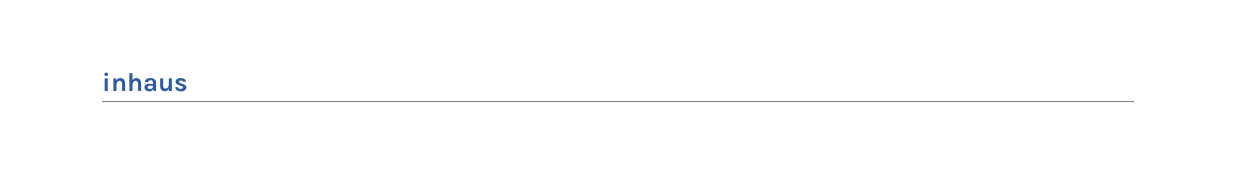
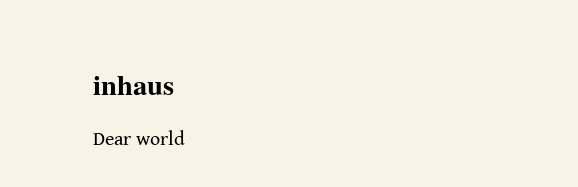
+ Dear world

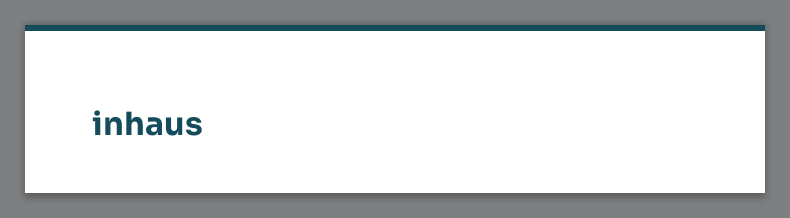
- Dear world

